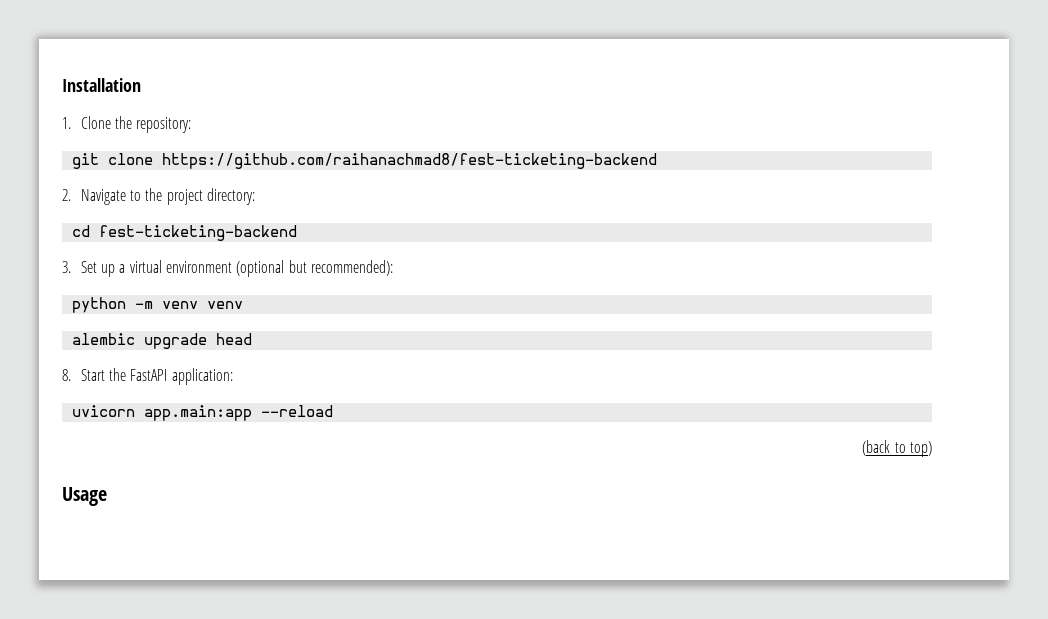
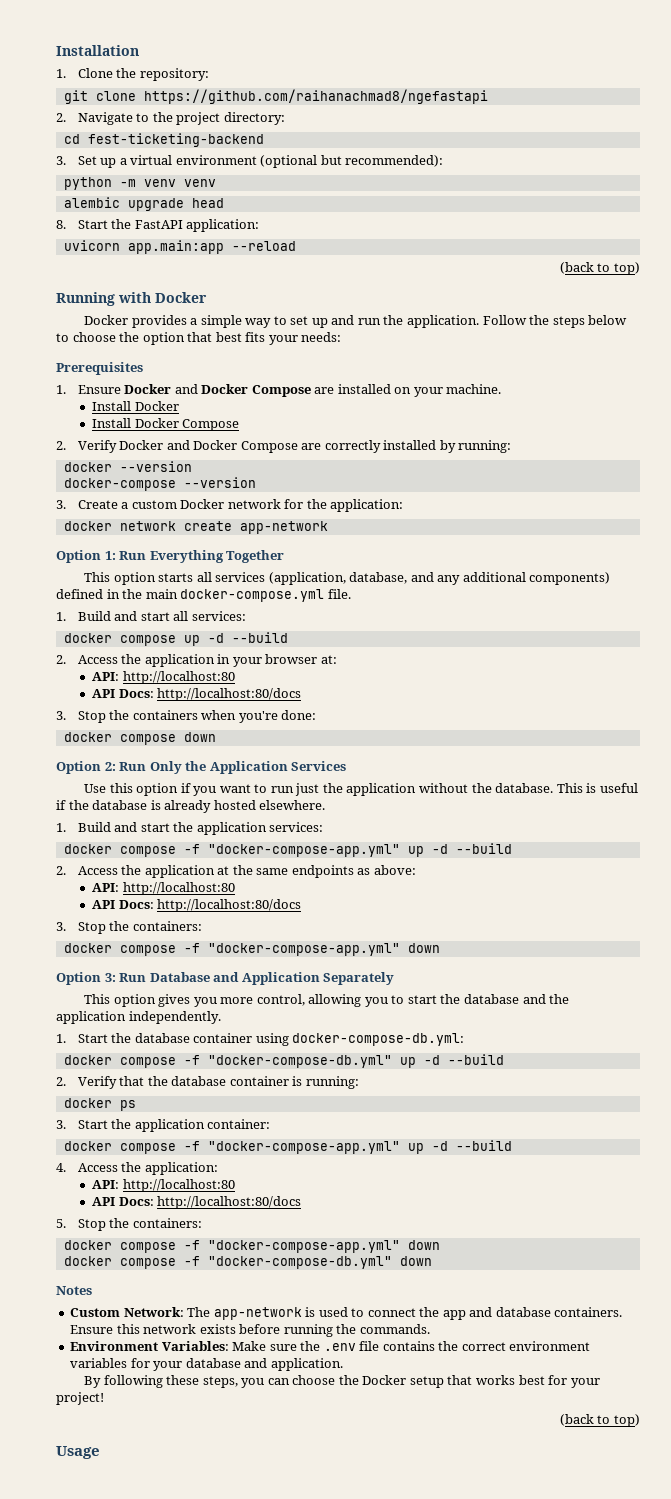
- git clone https://github.com/raihanachmad8/fest-ticketing-backend
+ git clone https://github.com/raihanachmad8/ngefastapi
+ Running with Docker
+ Docker provides a simple way to set up and run the application. Follow the steps below to choose the option that best fits your needs:
+ Prerequisites
+ 1. Ensure Docker and Docker Compose are installed on your machine.
+ Install Docker
+ Install Docker Compose
+ 2. Verify Docker and Docker Compose are correctly installed by running:
+ docker --version
+ docker-compose --version
+ 3. Create a custom Docker network for the application:
+ docker network create app-network
+ Option 1: Run Everything Together
+ This option starts all services (application, database, and any additional components) defined in the main docker-compose.yml file.
+ 1. Build and start all services:
+ docker compose up -d --build
+ 2. Access the application in your browser at:
+ API: http://localhost:80
+ API Docs: http://localhost:80/docs
+ 3. Stop the containers when you're done:
+ docker compose down
+ Option 2: Run Only the Application Services
+ Use this option if you want to run just the application without the database. This is useful if the database is already hosted elsewhere.
+ 1. Build and start the application services:
+ docker compose -f "docker-compose-app.yml" up -d --build
+ 2. Access the application at the same endpoints as above:
+ API: http://localhost:80
+ API Docs: http://localhost:80/docs
+ 3. Stop the containers:
+ docker compose -f "docker-compose-app.yml" down
+ Option 3: Run Database and Application Separately
+ This option gives you more control, allowing you to start the database and the application independently.
+ 1. Start the database container using docker-compose-db.yml:
+ docker compose -f "docker-compose-db.yml" up -d --build
+ 2. Verify that the database container is running:
+ docker ps
+ 3. Start the application container:
+ docker compose -f "docker-compose-app.yml" up -d --build
+ 4. Access the application:
+ API: http://localhost:80
+ API Docs: http://localhost:80/docs
+ 5. Stop the containers:
+ docker compose -f "docker-compose-app.yml" down
+ docker compose -f "docker-compose-db.yml" down
+ Notes
+ Custom Network: The app-network is used to connect the app and database containers. Ensure this network exists before running the commands.
+ Environment Variables: Make sure the .env file contains the correct environment variables for your database and application.
+ By following these steps, you can choose the Docker setup that works best for your project!
+ (back to top)

